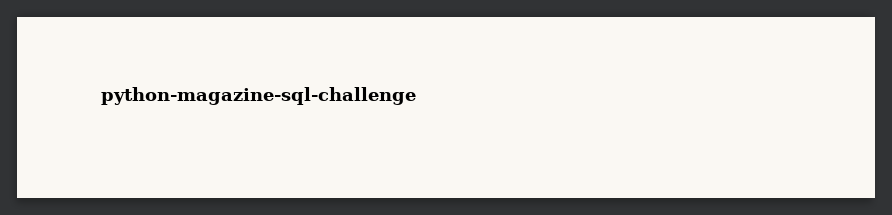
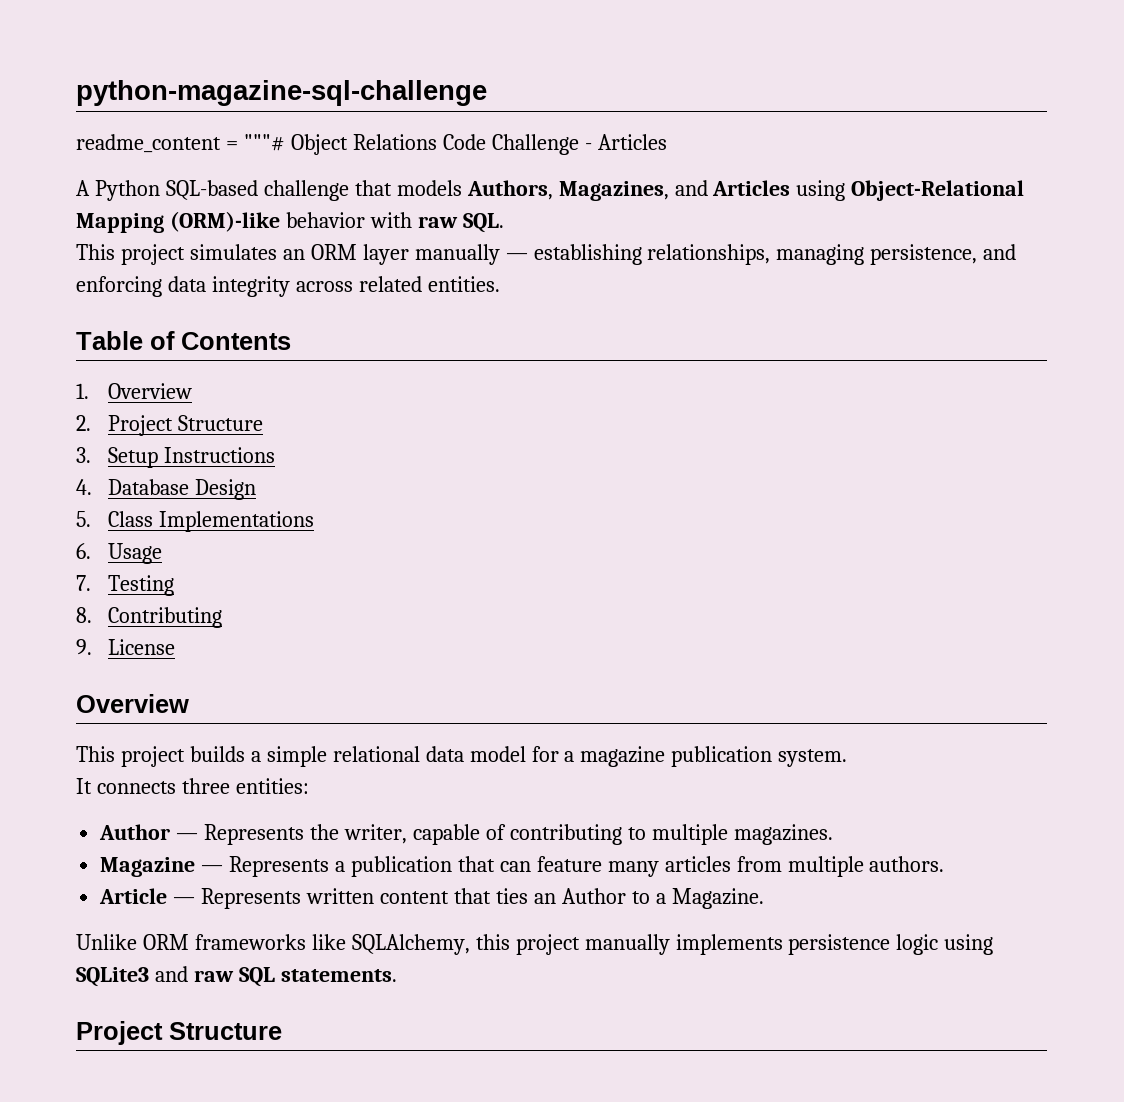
+ readme_content = """# Object Relations Code Challenge - Articles
+ A Python SQL-based challenge that models Authors, Magazines, and Articles using Object-Relational Mapping (ORM)-like behavior with raw SQL.
+ This project simulates an ORM layer manually — establishing relationships, managing persistence, and enforcing data integrity across related entities.
+ Table of Contents
+ 1. Overview
+ 2. Project Structure
+ 3. Setup Instructions
+ 4. Database Design
+ 5. Class Implementations
+ 6. Usage
+ 7. Testing
+ 8. Contributing
+ 9. License
+ Overview
+ This project builds a simple relational data model for a magazine publication system.
+ It connects three entities:
+ Author — Represents the writer, capable of contributing to multiple magazines.
+ Magazine — Represents a publication that can feature many articles from multiple authors.
+ Article — Represents written content that ties an Author to a Magazine.
+ Unlike ORM frameworks like SQLAlchemy, this project manually implements persistence logic using SQLite3 and raw SQL statements.
+ Project Structure

